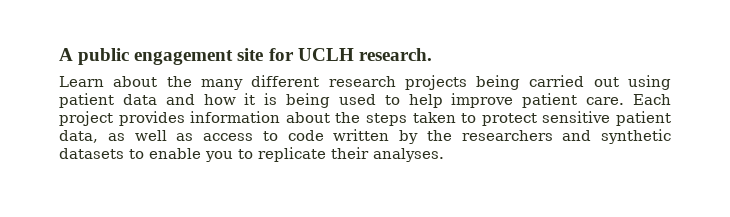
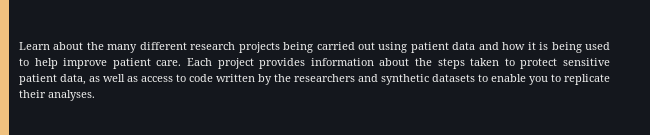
- A public engagement site for UCLH research.

